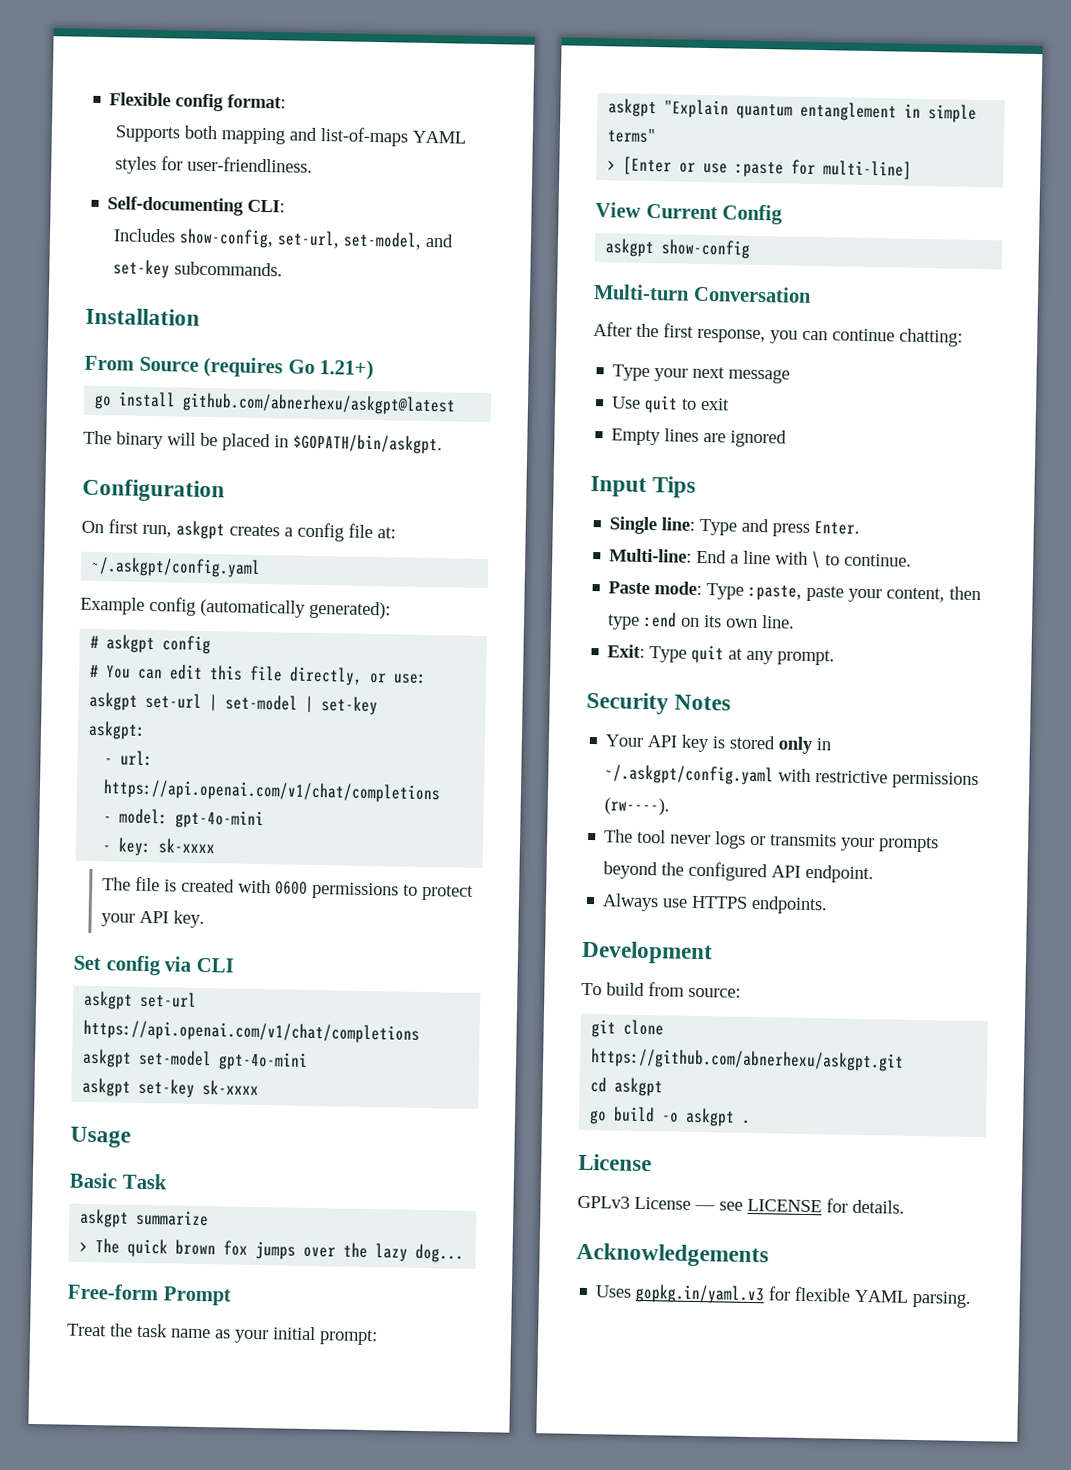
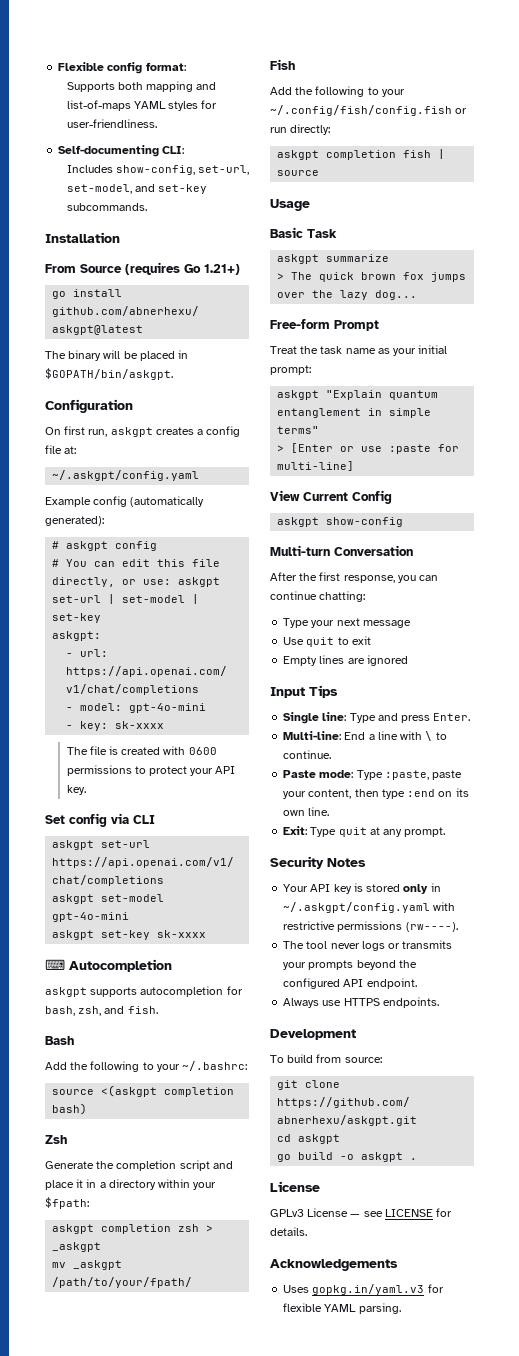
+ ⌨ Autocompletion
+ askgpt supports autocompletion for bash, zsh, and fish.
+ Bash
+ Add the following to your ~/.bashrc:
+ source <(askgpt completion bash)
+ Zsh
+ Generate the completion script and place it in a directory within your $fpath:
+ askgpt completion zsh > _askgpt
+ mv _askgpt /path/to/your/fpath/
+ Fish
+ Add the following to your ~/.config/fish/config.fish or run directly:
+ askgpt completion fish | source

